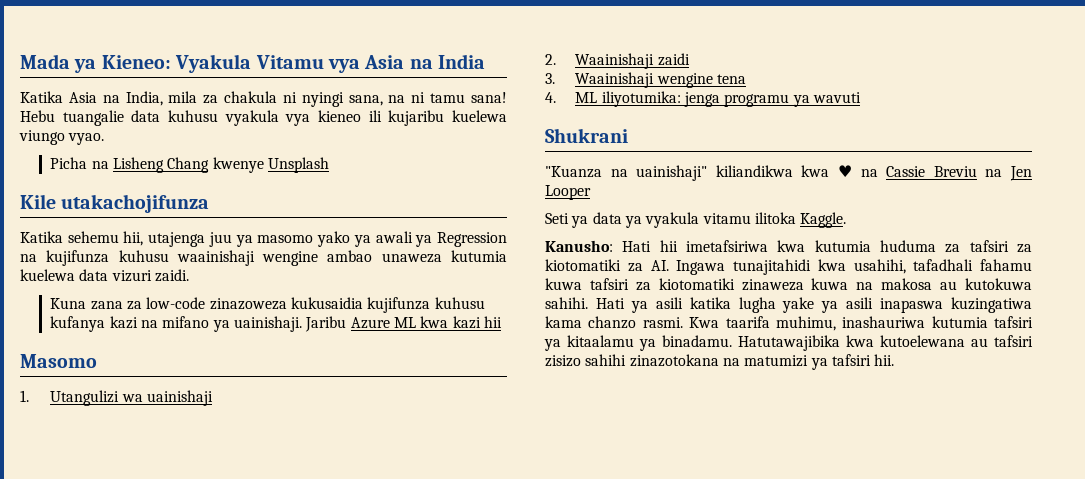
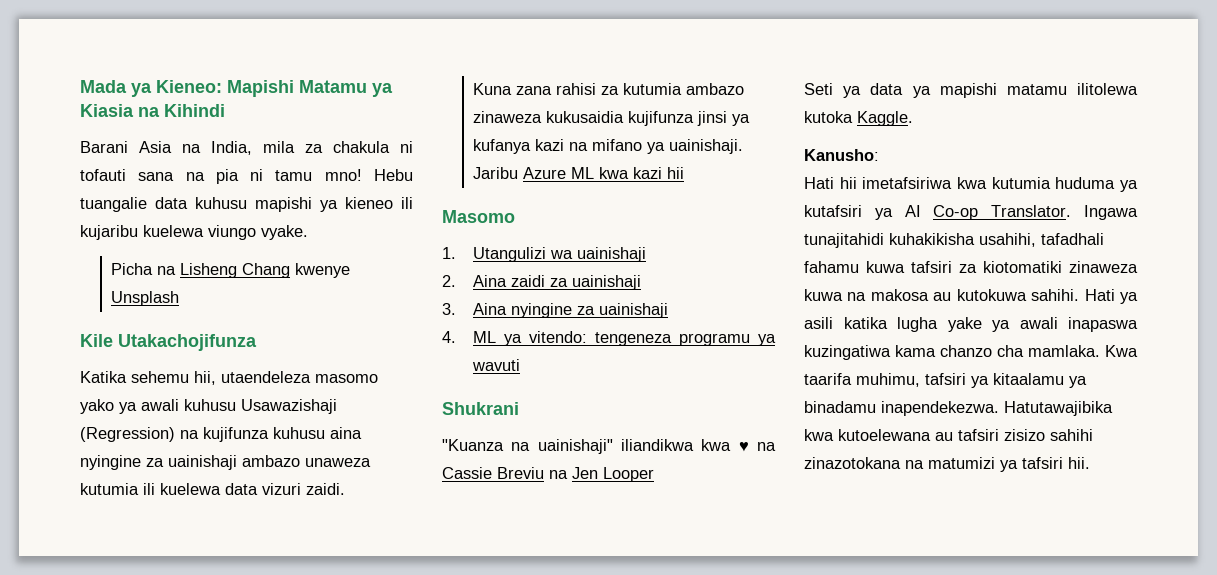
- Mada ya Kieneo: Vyakula Vitamu vya Asia na India
- Katika Asia na India, mila za chakula ni nyingi sana, na ni tamu sana!
+ Mada ya Kieneo: Mapishi Matamu ya Kiasia na Kihindi
+ Barani Asia na India, mila za chakula ni tofauti sana na pia ni tamu mno!
- Hebu tuangalie data kuhusu vyakula vya kieneo ili kujaribu kuelewa viungo vyao.
+ Hebu tuangalie data kuhusu mapishi ya kieneo ili kujaribu kuelewa viungo vyake.
- Kile utakachojifunza
+ Kile Utakachojifunza
- Katika sehemu hii, utajenga juu ya masomo yako ya awali ya Regression na kujifunza kuhusu waainishaji wengine ambao unaweza kutumia kuelewa data vizuri zaidi.
+ Katika sehemu hii, utaendeleza masomo yako ya awali kuhusu Usawazishaji (Regression) na kujifunza kuhusu aina nyingine za uainishaji ambazo unaweza kutumia ili kuelewa data vizuri zaidi.
- Kuna zana za low-code zinazoweza kukusaidia kujifunza kuhusu kufanya kazi na mifano ya uainishaji.
+ Kuna zana rahisi za kutumia ambazo zinaweza kukusaidia kujifunza jinsi ya kufanya kazi na mifano ya uainishaji.
- 2. Waainishaji zaidi
+ 2. Aina zaidi za uainishaji
- 3. Waainishaji wengine tena
+ 3. Aina nyingine za uainishaji
- 4. ML iliyotumika: jenga programu ya wavuti
+ 4. ML ya vitendo: tengeneza programu ya wavuti
- "Kuanza na uainishaji" kiliandikwa kwa ♥ na Cassie Breviu na Jen Looper
+ "Kuanza na uainishaji" iliandikwa kwa ♥ na Cassie Breviu na Jen Looper
- Seti ya data ya vyakula vitamu ilitoka Kaggle.
+ Seti ya data ya mapishi matamu ilitolewa kutoka Kaggle.
- Kanusho: Hati hii imetafsiriwa kwa kutumia huduma za tafsiri za kiotomatiki za AI. Ingawa tunajitahidi kwa usahihi, tafadhali fahamu kuwa tafsiri za kiotomatiki zinaweza kuwa na makosa au kutokuwa sahihi.
+ Kanusho:
+ Hati hii imetafsiriwa kwa kutumia huduma ya kutafsiri ya AI Co-op Translator. Ingawa tunajitahidi kuhakikisha usahihi, tafadhali fahamu kuwa tafsiri za kiotomatiki zinaweza kuwa na makosa au kutokuwa sahihi.
- Hati ya asili katika lugha yake ya asili inapaswa kuzingatiwa kama chanzo rasmi.
+ Hati ya asili katika lugha yake ya awali inapaswa kuzingatiwa kama chanzo cha mamlaka.
- Kwa taarifa muhimu, inashauriwa kutumia tafsiri ya kitaalamu ya binadamu.
+ Kwa taarifa muhimu, tafsiri ya kitaalamu ya binadamu inapendekezwa.

